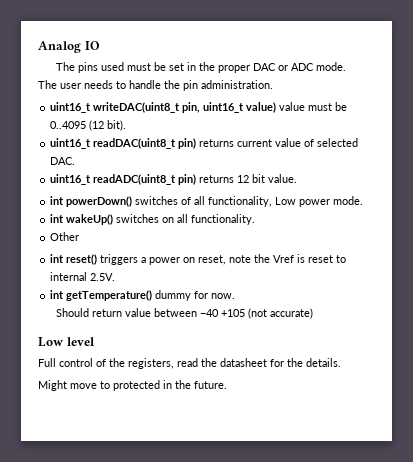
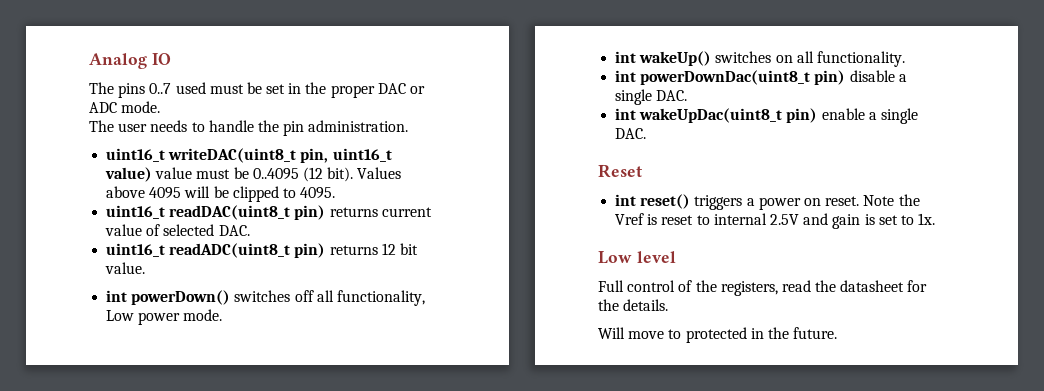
- The pins used must be set in the proper DAC or ADC mode.
+ The pins 0..7 used must be set in the proper DAC or ADC mode.
+ Values above 4095 will be clipped to 4095.
- int powerDown() switches of all functionality, Low power mode.
+ int powerDown() switches off all functionality, Low power mode.
- Other
+ int powerDownDac(uint8_t pin) disable a single DAC.
+ int wakeUpDac(uint8_t pin) enable a single DAC.
+ Reset
- int reset() triggers a power on reset, note the Vref is reset to internal 2.5V.
- int getTemperature() dummy for now.
- Should return value between −40 +105 (not accurate)
+ int reset() triggers a power on reset. Note the Vref is reset to internal 2.5V and gain is set to 1x.
- Might move to protected in the future.
+ Will move to protected in the future.

